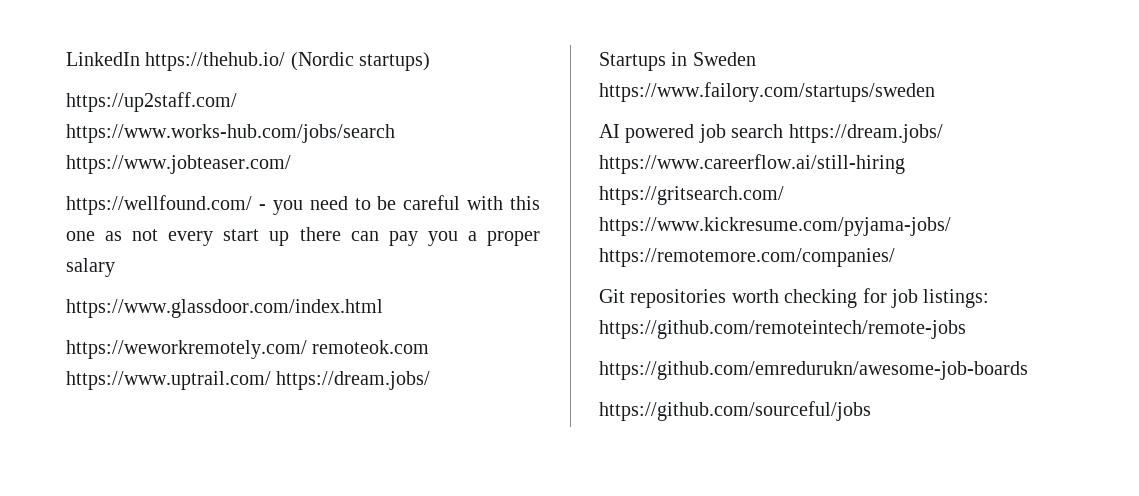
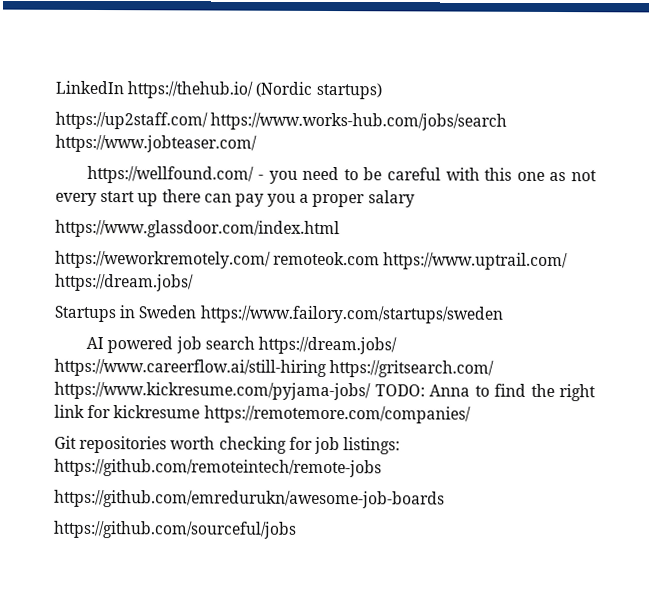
- AI powered job search https://dream.jobs/ https://www.careerflow.ai/still-hiring https://gritsearch.com/ https://www.kickresume.com/pyjama-jobs/ https://remotemore.com/companies/
+ AI powered job search https://dream.jobs/ https://www.careerflow.ai/still-hiring https://gritsearch.com/ https://www.kickresume.com/pyjama-jobs/ TODO: Anna to find the right link for kickresume https://remotemore.com/companies/

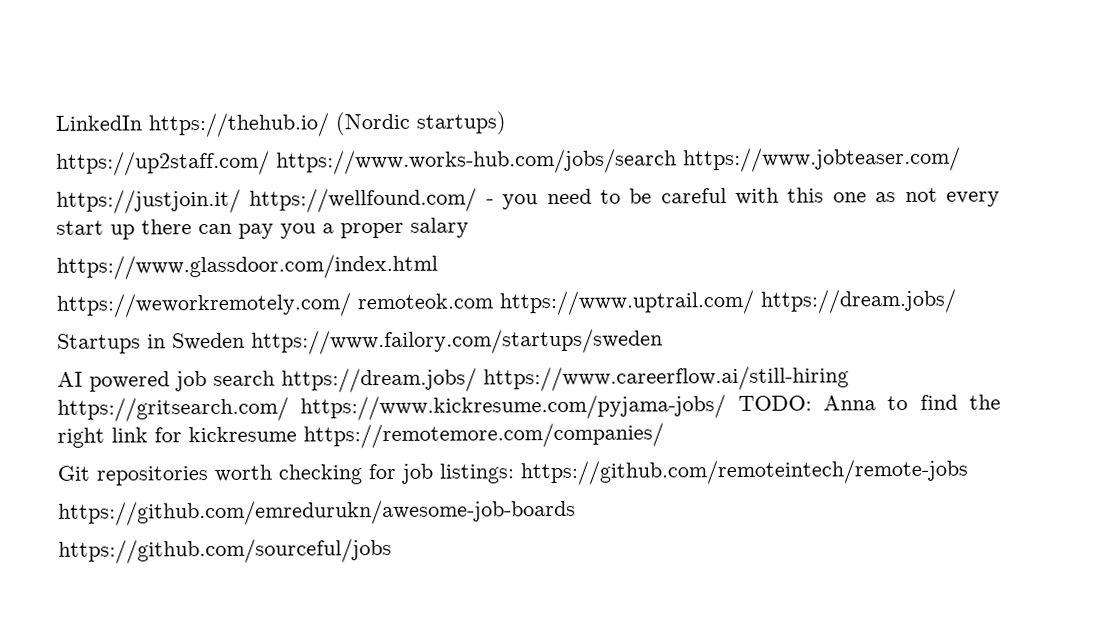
- https://wellfound.com/ - you need to be careful with this one as not every start up there can pay you a proper salary
+ https://justjoin.it/ https://wellfound.com/ - you need to be careful with this one as not every start up there can pay you a proper salary

